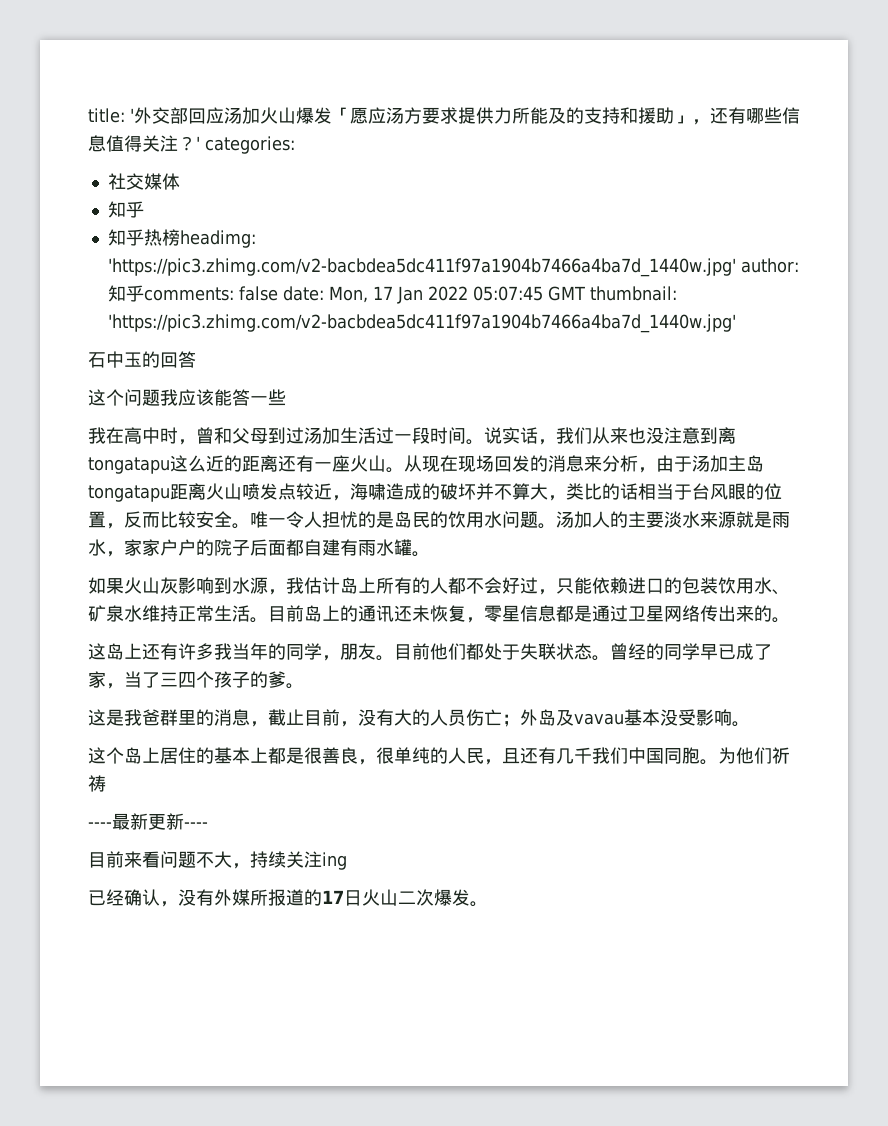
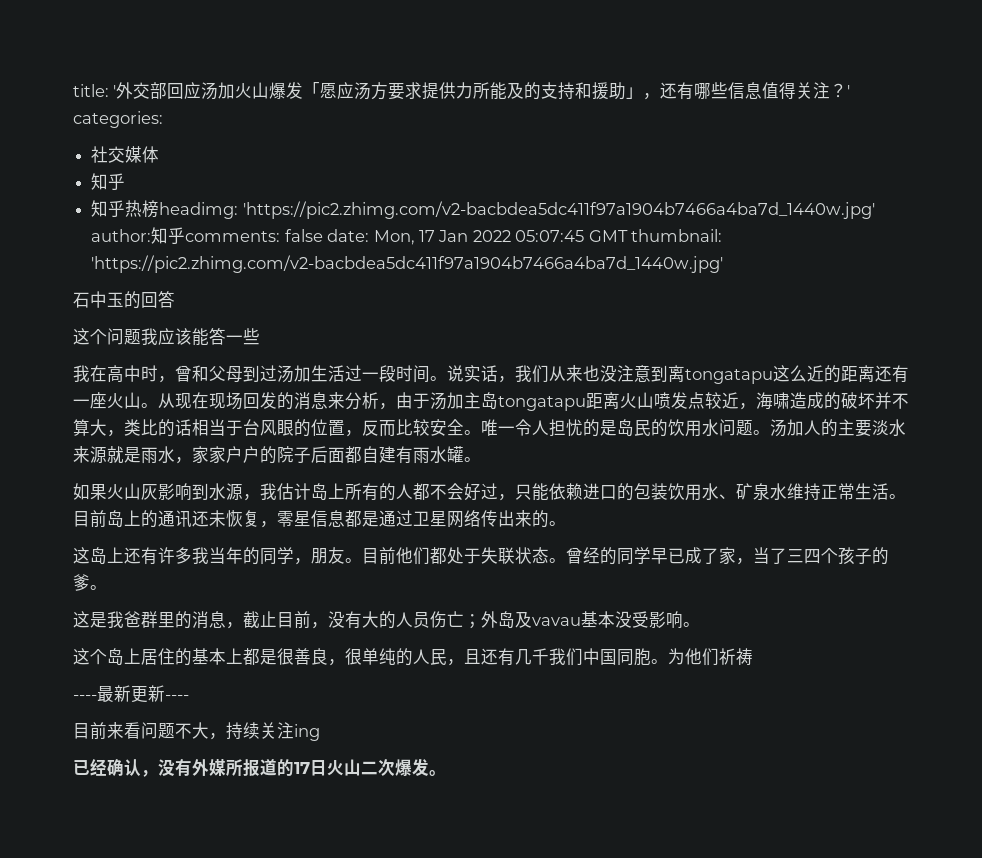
- 知乎热榜headimg: 'https://pic3.zhimg.com/v2-bacbdea5dc411f97a1904b7466a4ba7d_1440w.jpg' author:知乎comments: false date: Mon, 17 Jan 2022 05:07:45 GMT thumbnail: 'https://pic3.zhimg.com/v2-bacbdea5dc411f97a1904b7466a4ba7d_1440w.jpg'
+ 知乎热榜headimg: 'https://pic2.zhimg.com/v2-bacbdea5dc411f97a1904b7466a4ba7d_1440w.jpg' author:知乎comments: false date: Mon, 17 Jan 2022 05:07:45 GMT thumbnail: 'https://pic2.zhimg.com/v2-bacbdea5dc411f97a1904b7466a4ba7d_1440w.jpg'

